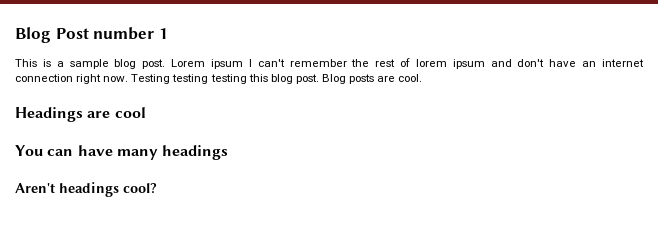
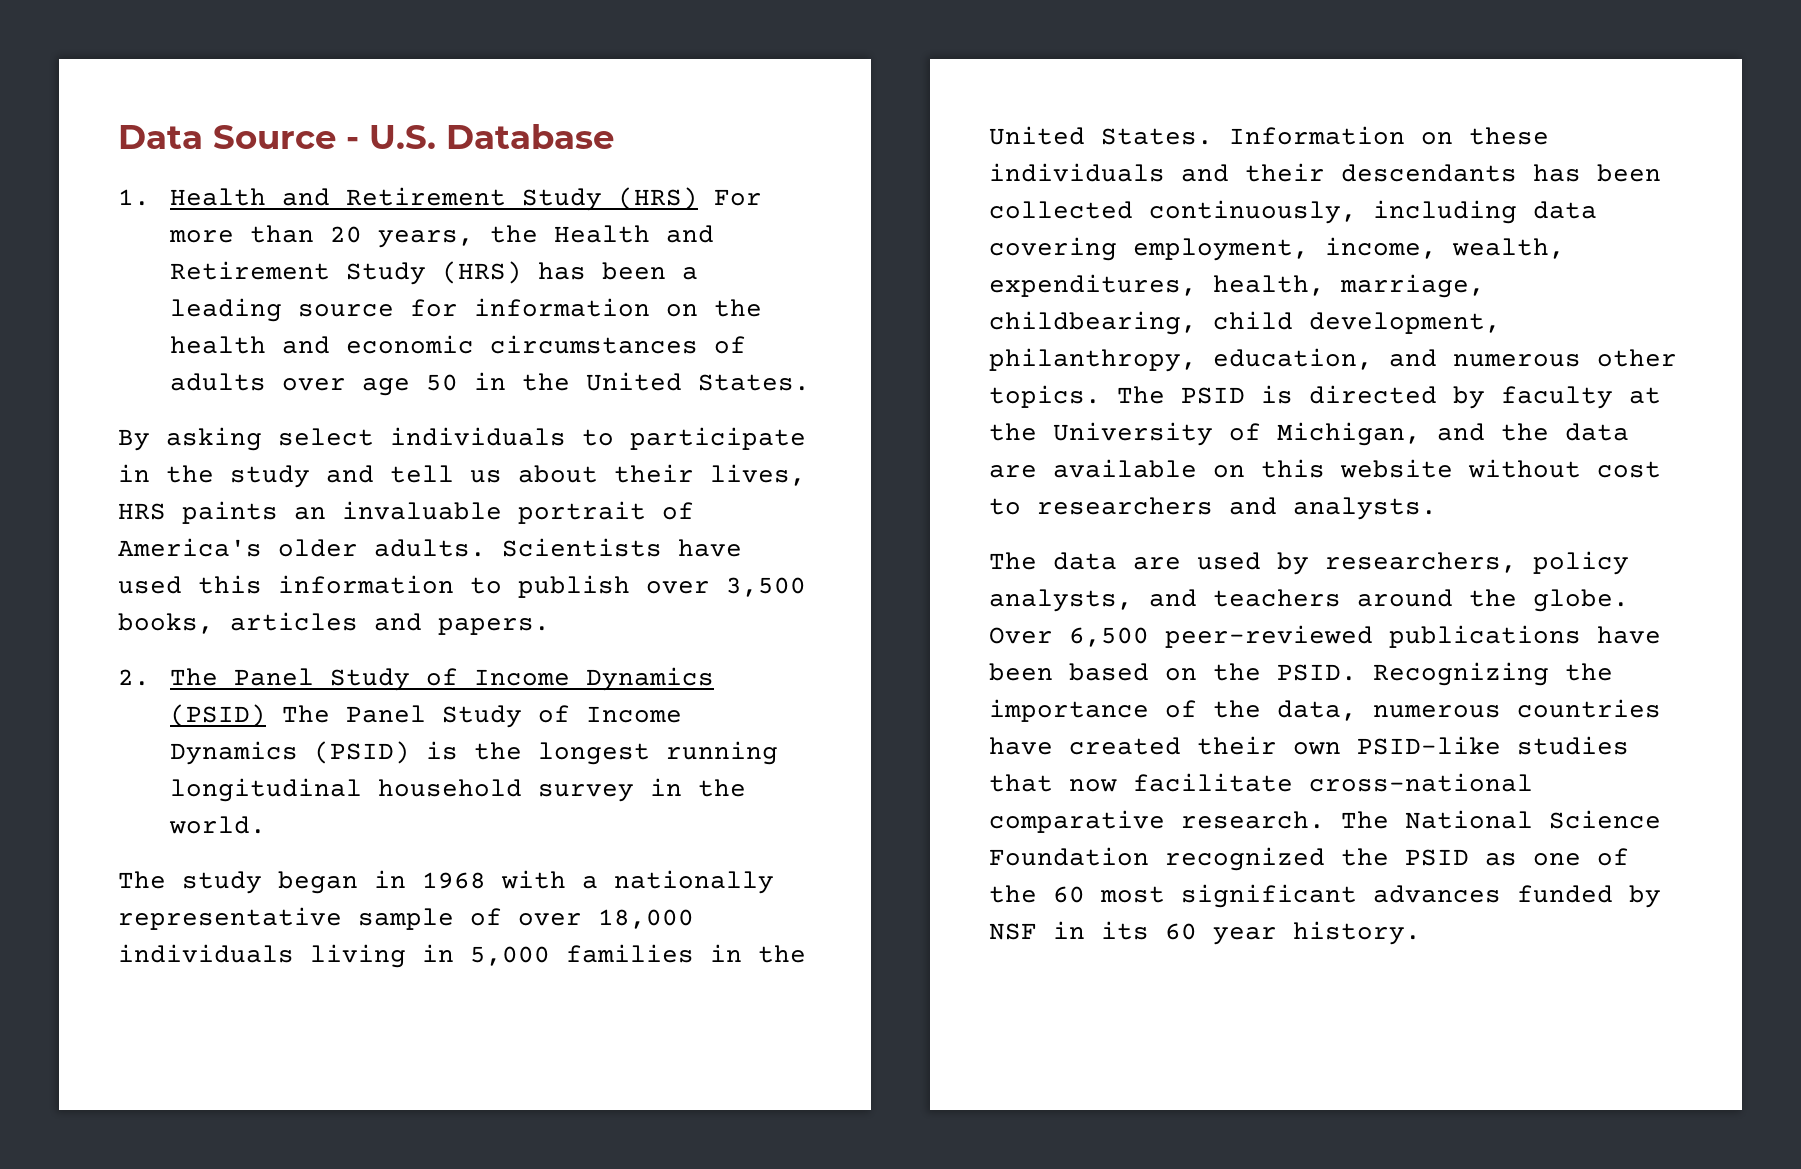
- Blog Post number 1
- This is a sample blog post. Lorem ipsum I can't remember the rest of lorem ipsum and don't have an internet connection right now. Testing testing testing this blog post. Blog posts are cool.
- Headings are cool
- You can have many headings
- Aren't headings cool?
+ Data Source - U.S. Database
+ 1. Health and Retirement Study (HRS) For more than 20 years, the Health and Retirement Study (HRS) has been a leading source for information on the health and economic circumstances of adults over age 50 in the United States.
+ By asking select individuals to participate in the study and tell us about their lives, HRS paints an invaluable portrait of America's older adults. Scientists have used this information to publish over 3,500 books, articles and papers.
+ 2. The Panel Study of Income Dynamics (PSID) The Panel Study of Income Dynamics (PSID) is the longest running longitudinal household survey in the world.
+ The study began in 1968 with a nationally representative sample of over 18,000 individuals living in 5,000 families in the United States. Information on these individuals and their descendants has been collected continuously, including data covering employment, income, wealth, expenditures, health, marriage, childbearing, child development, philanthropy, education, and numerous other topics. The PSID is directed by faculty at the University of Michigan, and the data are available on this website without cost to researchers and analysts.
+ The data are used by researchers, policy analysts, and teachers around the globe. Over 6,500 peer-reviewed publications have been based on the PSID. Recognizing the importance of the data, numerous countries have created their own PSID-like studies that now facilitate cross-national comparative research. The National Science Foundation recognized the PSID as one of the 60 most significant advances funded by NSF in its 60 year history.

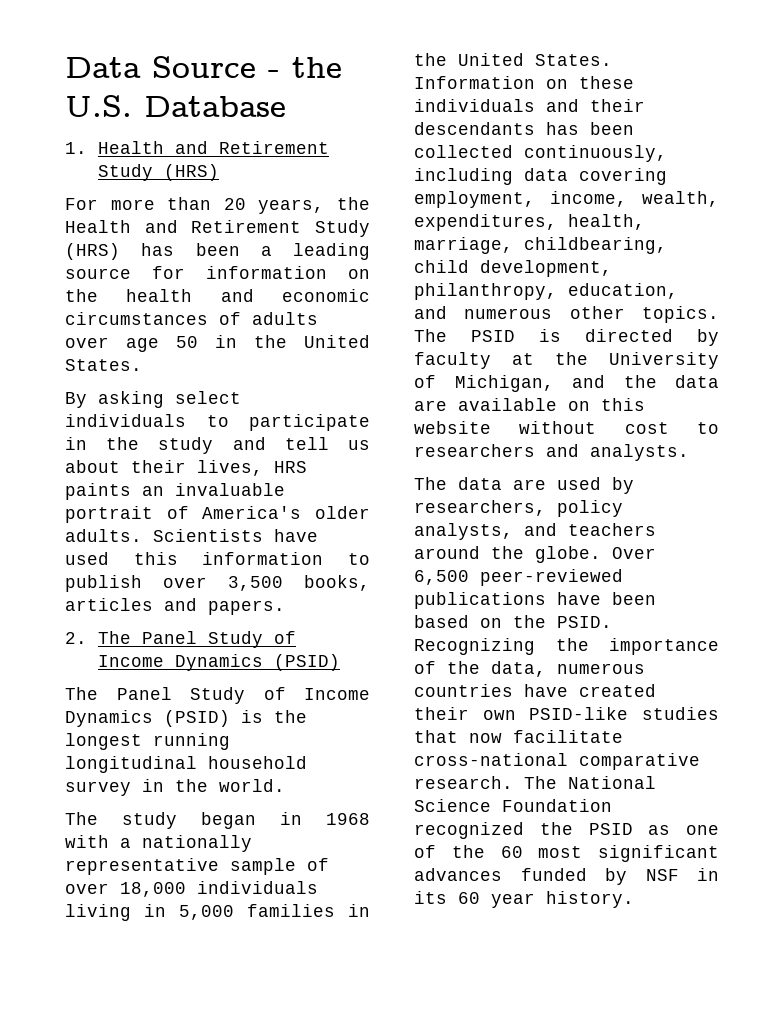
- Data Source - U.S. Database
+ Data Source - the U.S. Database
- 1. Health and Retirement Study (HRS) For more than 20 years, the Health and Retirement Study (HRS) has been a leading source for information on the health and economic circumstances of adults over age 50 in the United States.
+ 1. Health and Retirement Study (HRS)
+ For more than 20 years, the Health and Retirement Study (HRS) has been a leading source for information on the health and economic circumstances of adults over age 50 in the United States.
- 2. The Panel Study of Income Dynamics (PSID) The Panel Study of Income Dynamics (PSID) is the longest running longitudinal household survey in the world.
+ 2. The Panel Study of Income Dynamics (PSID)
+ The Panel Study of Income Dynamics (PSID) is the longest running longitudinal household survey in the world.

